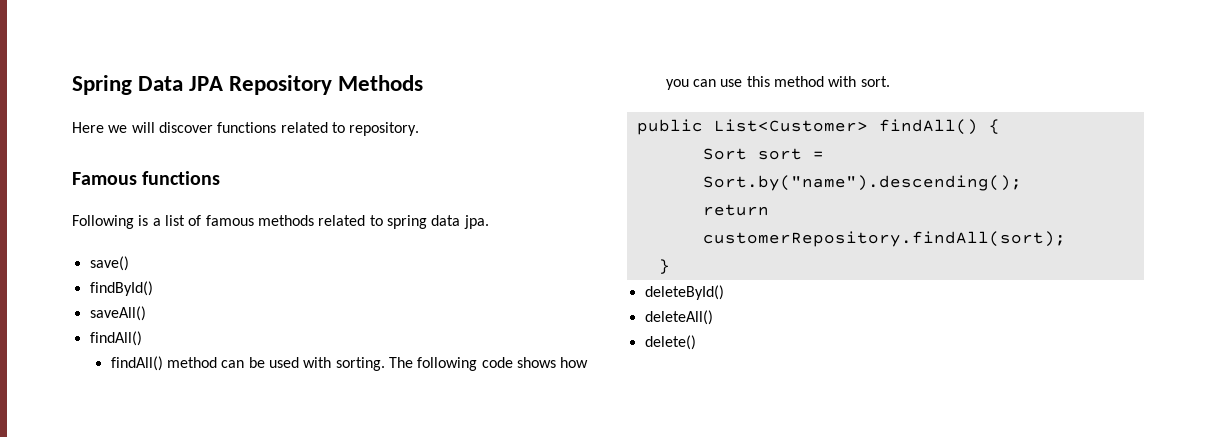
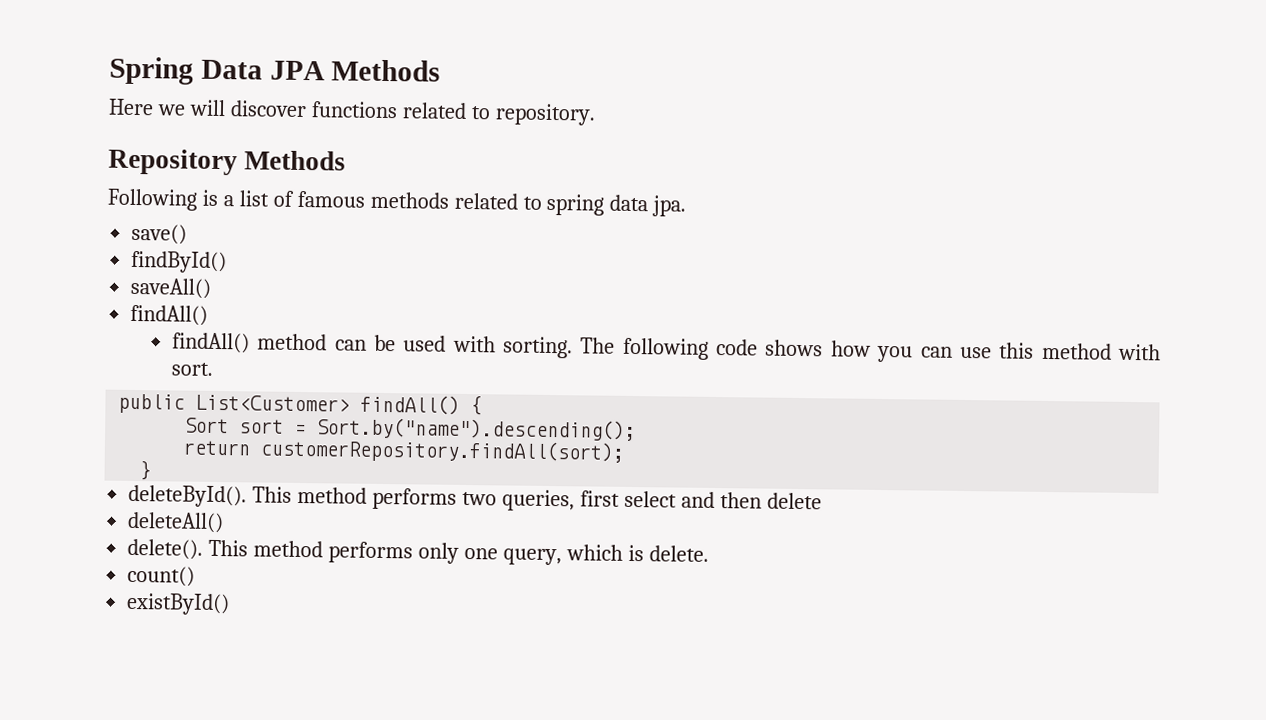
- Spring Data JPA Repository Methods
+ Spring Data JPA Methods
- Famous functions
+ Repository Methods
- deleteById()
+ deleteById(). This method performs two queries, first select and then delete
  deleteAll()
- delete()
+ delete(). This method performs only one query, which is delete.
+ count()
+ existById()

